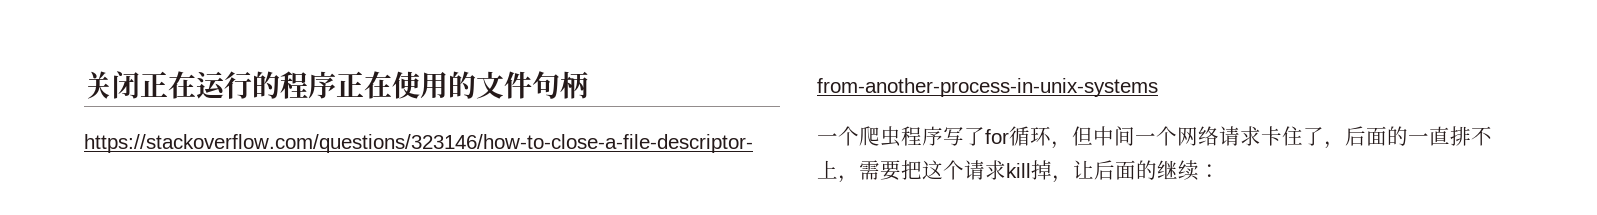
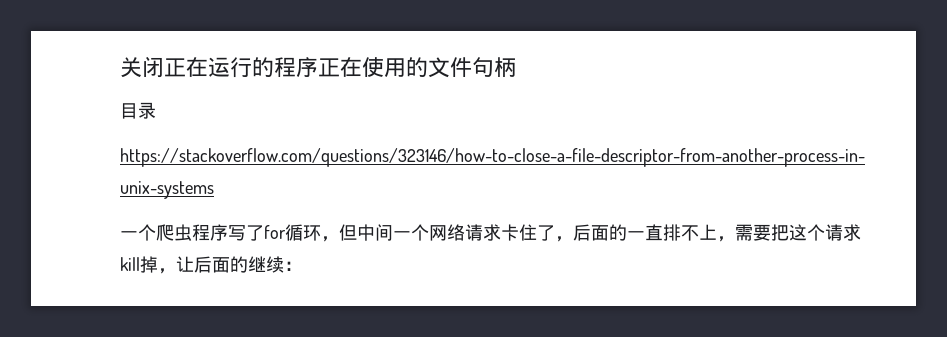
+ 目录

